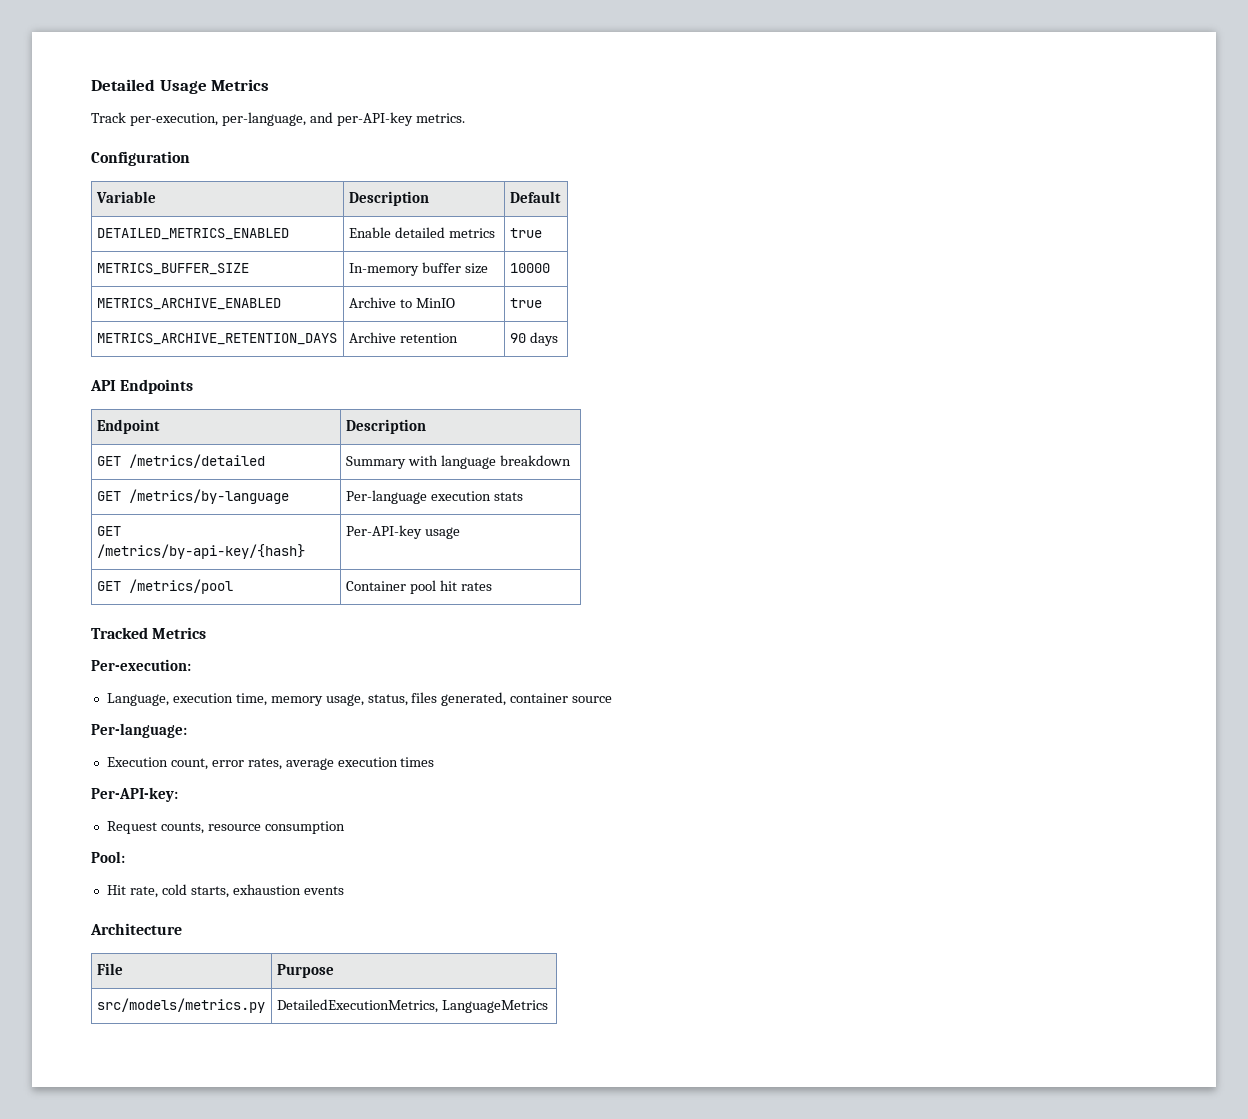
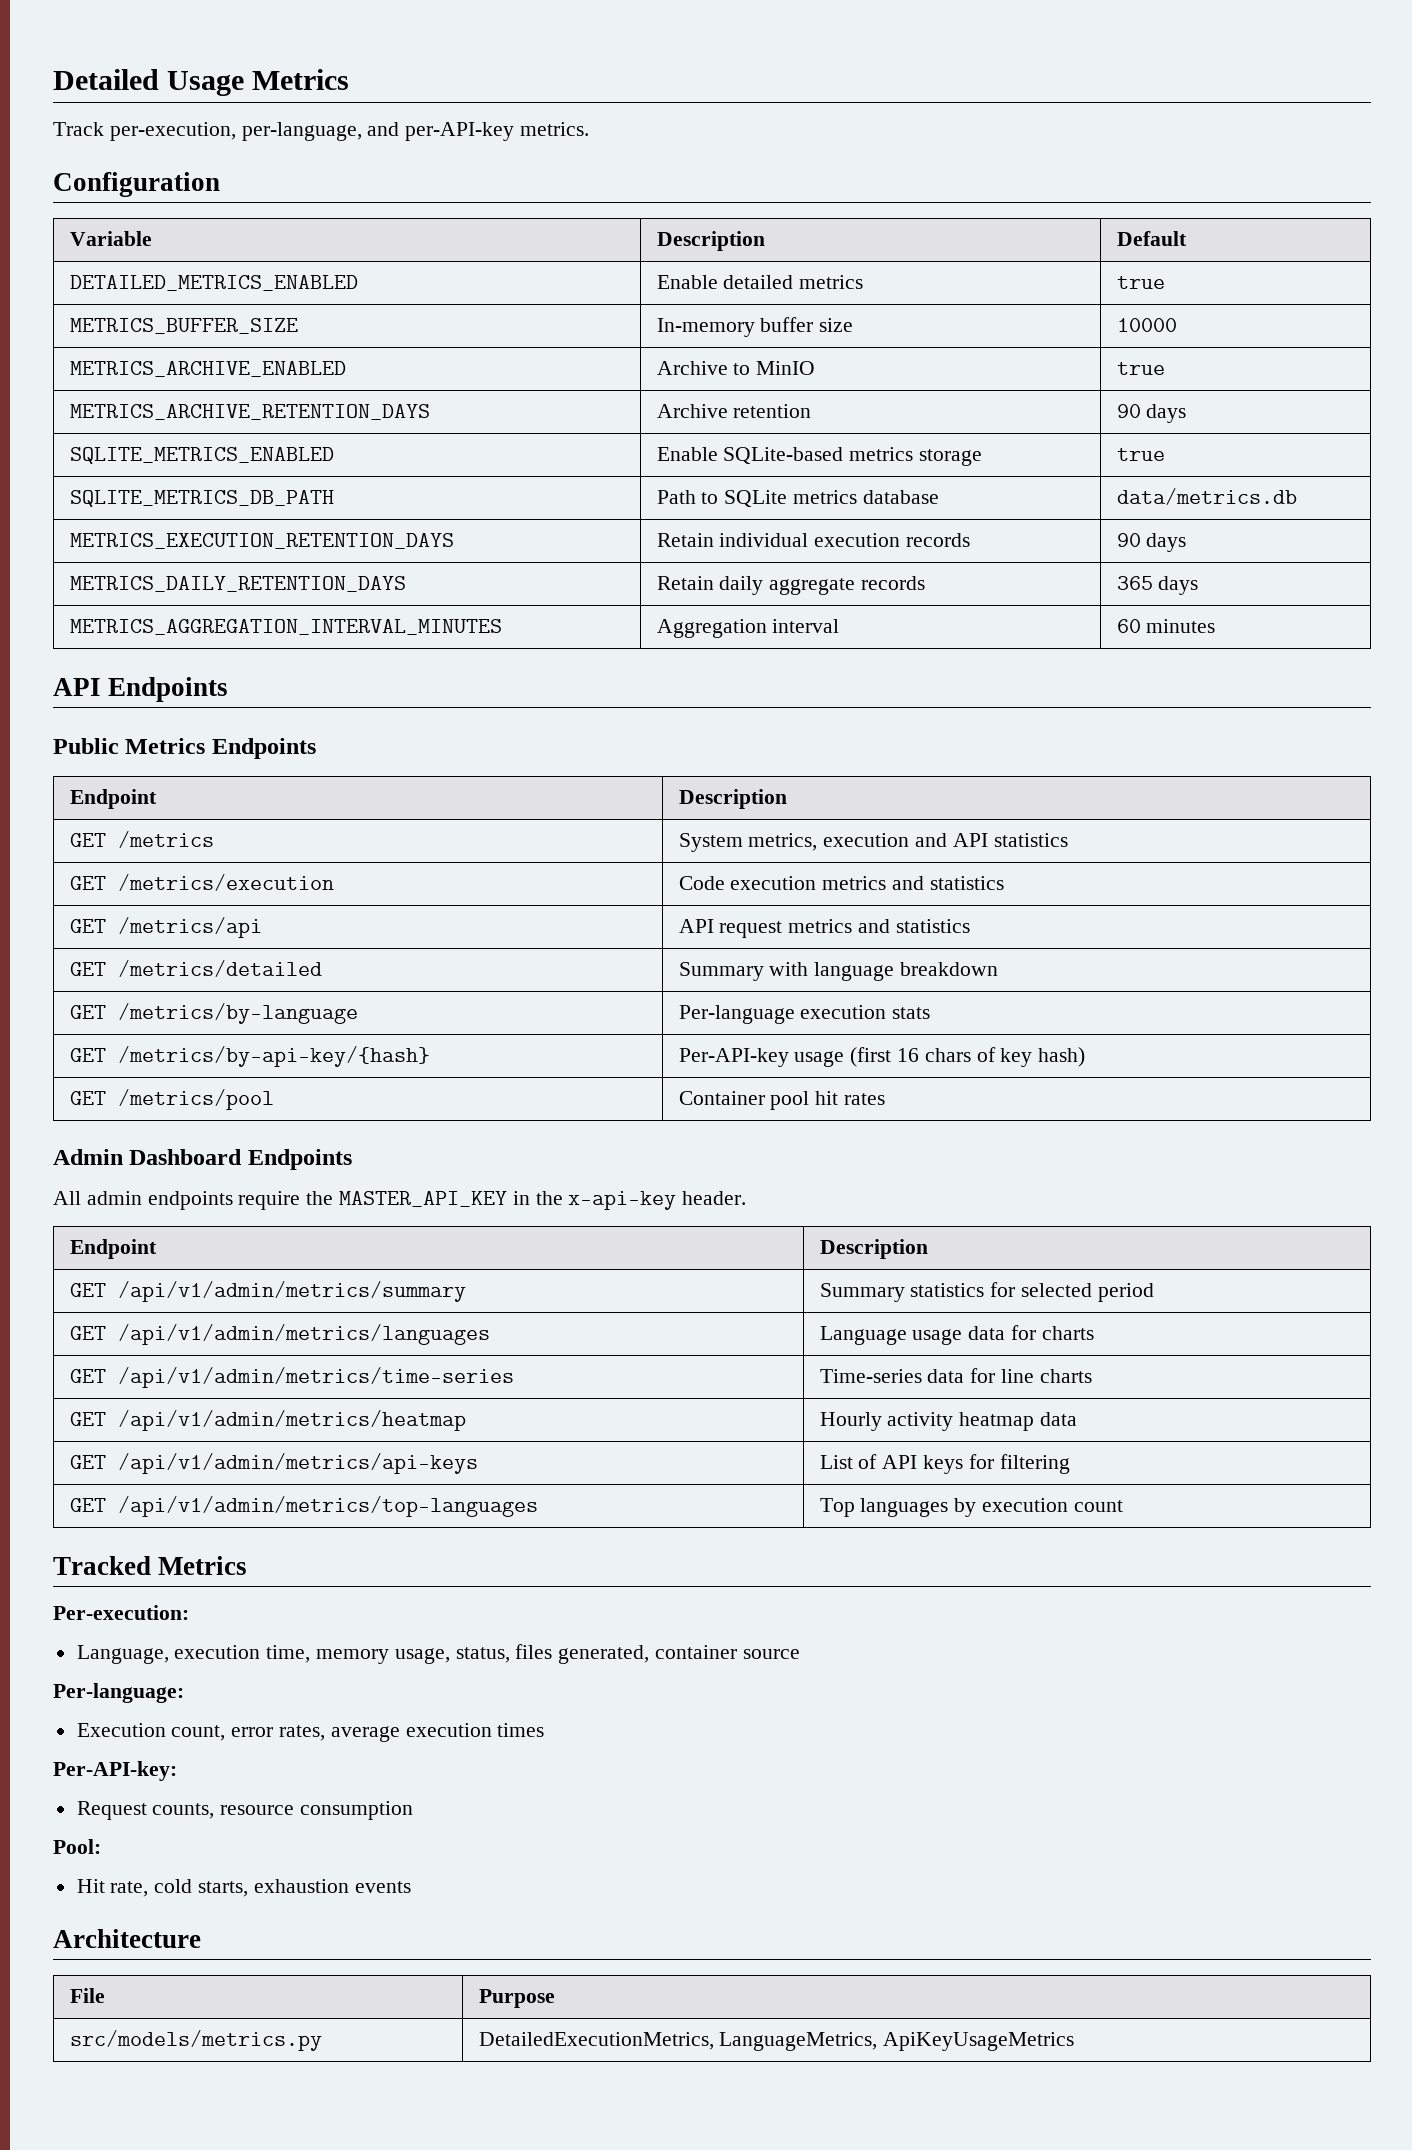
+ SQLITE_METRICS_ENABLED | Enable SQLite-based metrics storage | true
+ SQLITE_METRICS_DB_PATH | Path to SQLite metrics database | data/metrics.db
+ METRICS_EXECUTION_RETENTION_DAYS | Retain individual execution records | 90 days
+ METRICS_DAILY_RETENTION_DAYS | Retain daily aggregate records | 365 days
+ METRICS_AGGREGATION_INTERVAL_MINUTES | Aggregation interval | 60 minutes
+ Public Metrics Endpoints
  Endpoint | Description
+ GET /metrics | System metrics, execution and API statistics
+ GET /metrics/execution | Code execution metrics and statistics
+ GET /metrics/api | API request metrics and statistics
- GET /metrics/by-api-key/{hash} | Per-API-key usage
+ GET /metrics/by-api-key/{hash} | Per-API-key usage (first 16 chars of key hash)
+ Admin Dashboard Endpoints
+ All admin endpoints require the MASTER_API_KEY in the x-api-key header.
+ Endpoint | Description
+ GET /api/v1/admin/metrics/summary | Summary statistics for selected period
+ GET /api/v1/admin/metrics/languages | Language usage data for charts
+ GET /api/v1/admin/metrics/time-series | Time-series data for line charts
+ GET /api/v1/admin/metrics/heatmap | Hourly activity heatmap data
+ GET /api/v1/admin/metrics/api-keys | List of API keys for filtering
+ GET /api/v1/admin/metrics/top-languages | Top languages by execution count
- src/models/metrics.py | DetailedExecutionMetrics, LanguageMetrics
+ src/models/metrics.py | DetailedExecutionMetrics, LanguageMetrics, ApiKeyUsageMetrics

